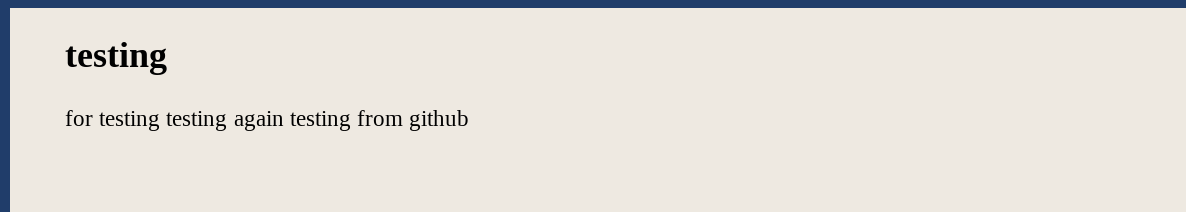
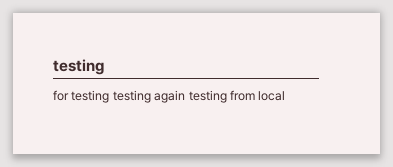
- for testing testing again testing from github
+ for testing testing again testing from local

